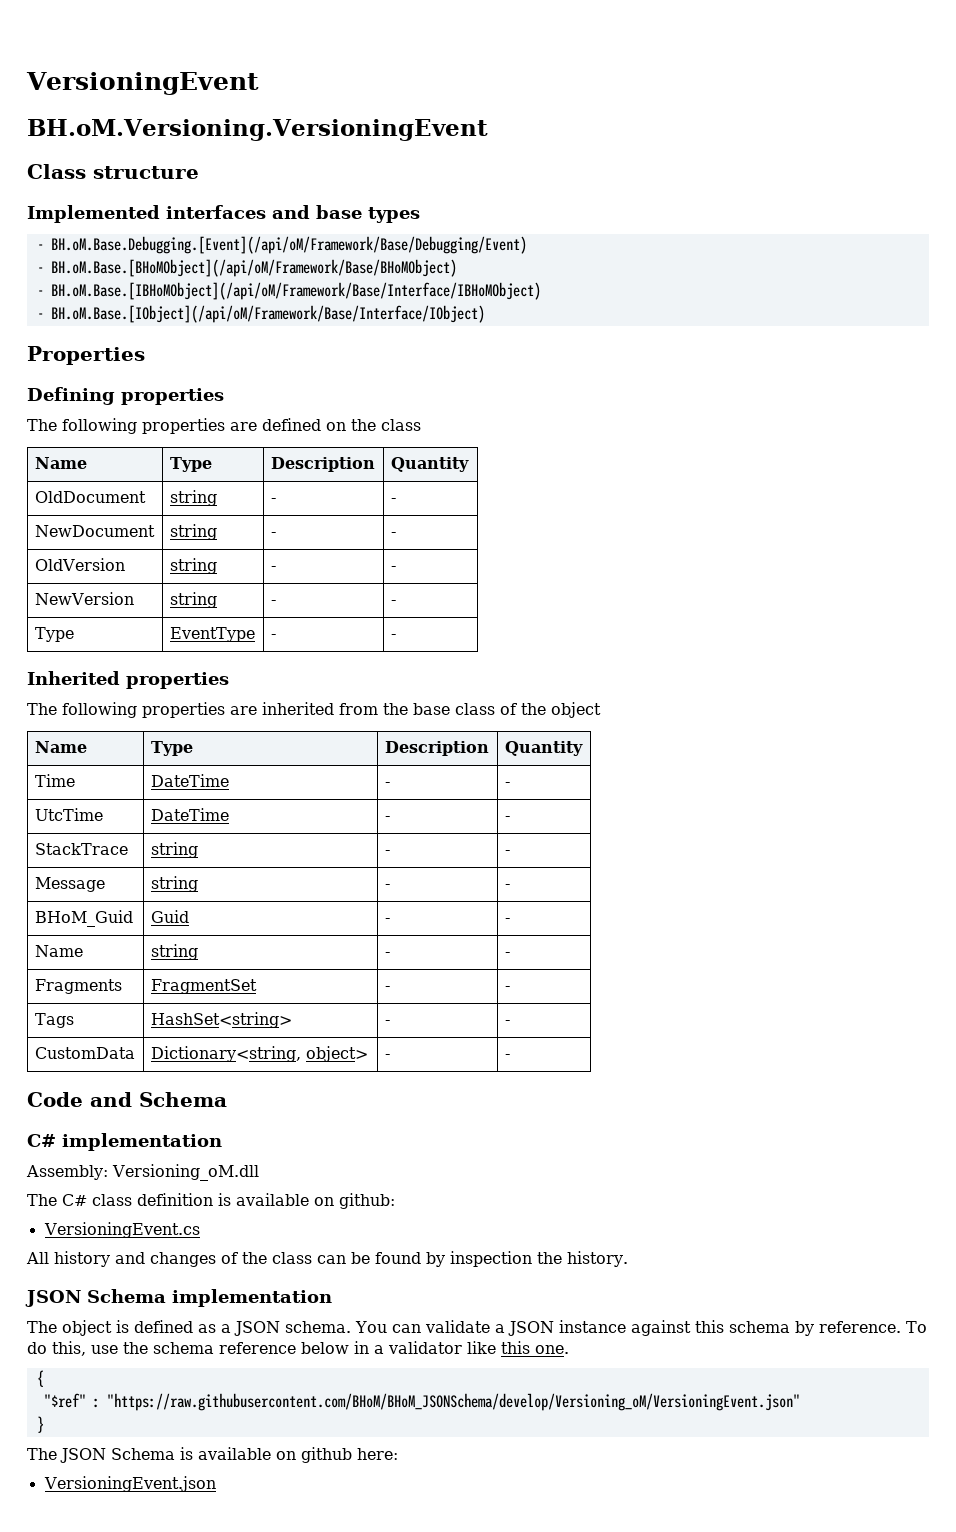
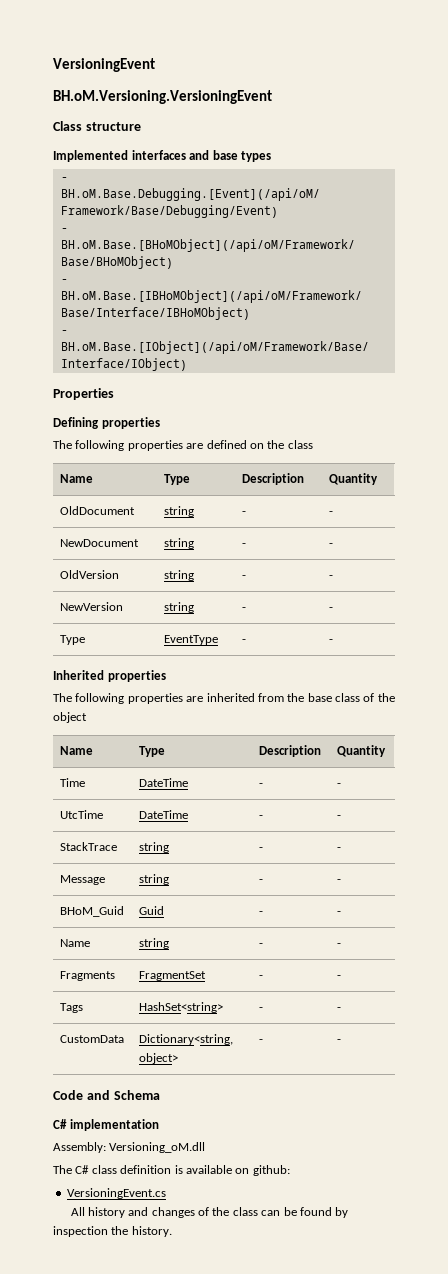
- JSON Schema implementation
- The object is defined as a JSON schema. You can validate a JSON instance against this schema by reference. To do this, use the schema reference below in a validator like this one.
- {
- "$ref" : "https://raw.githubusercontent.com/BHoM/BHoM_JSONSchema/develop/Versioning_oM/VersioningEvent.json"
- }
- The JSON Schema is available on github here:
- VersioningEvent.json

